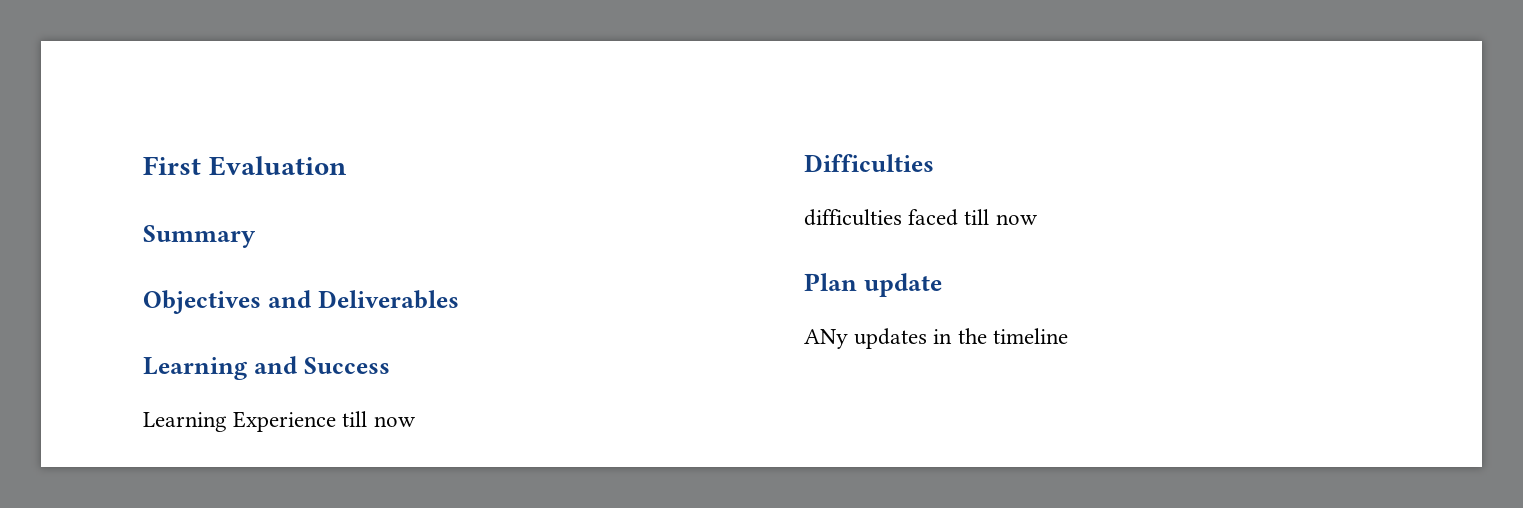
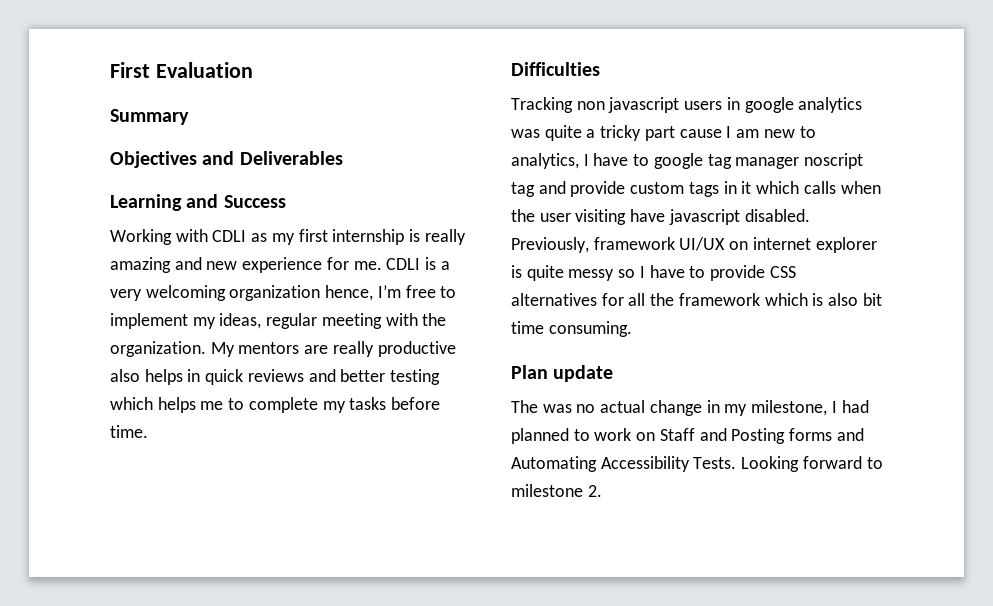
- Learning Experience till now
+ Working with CDLI as my first internship is really amazing and new experience for me. CDLI is a very welcoming organization hence, I’m free to implement my ideas, regular meeting with the organization. My mentors are really productive also helps in quick reviews and better testing which helps me to complete my tasks before time.
  Difficulties
- difficulties faced till now
+ Tracking non javascript users in google analytics was quite a tricky part cause I am new to analytics, I have to google tag manager noscript tag and provide custom tags in it which calls when the user visiting have javascript disabled. Previously, framework UI/UX on internet explorer is quite messy so I have to provide CSS alternatives for all the framework which is also bit time consuming.
  Plan update
- ANy updates in the timeline
+ The was no actual change in my milestone, I had planned to work on Staff and Posting forms and Automating Accessibility Tests. Looking forward to milestone 2.

